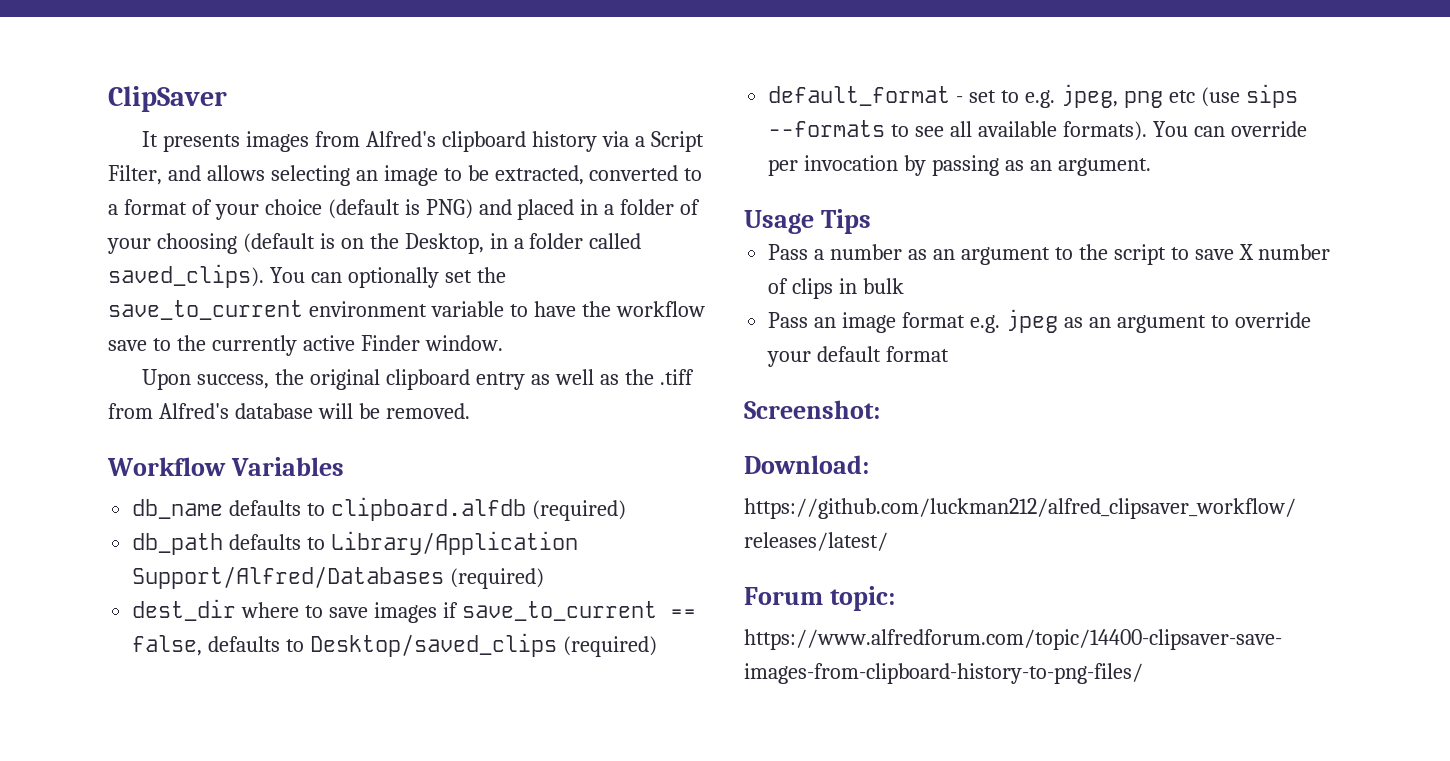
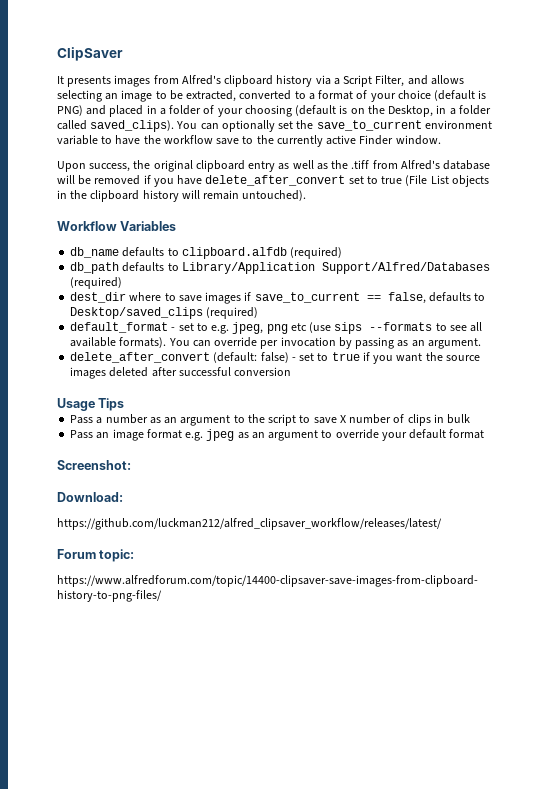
- Upon success, the original clipboard entry as well as the .tiff from Alfred's database will be removed.
+ Upon success, the original clipboard entry as well as the .tiff from Alfred's database will be removed if you have delete_after_convert set to true (File List objects in the clipboard history will remain untouched).
+ delete_after_convert (default: false) - set to true if you want the source images deleted after successful conversion

